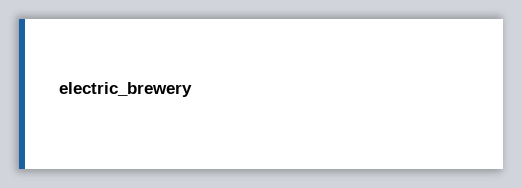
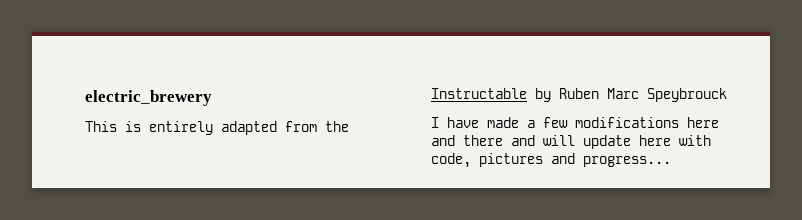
+ This is entirely adapted from the Instructable by Ruben Marc Speybrouck
+ I have made a few modifications here and there and will update here with code, pictures and progress...

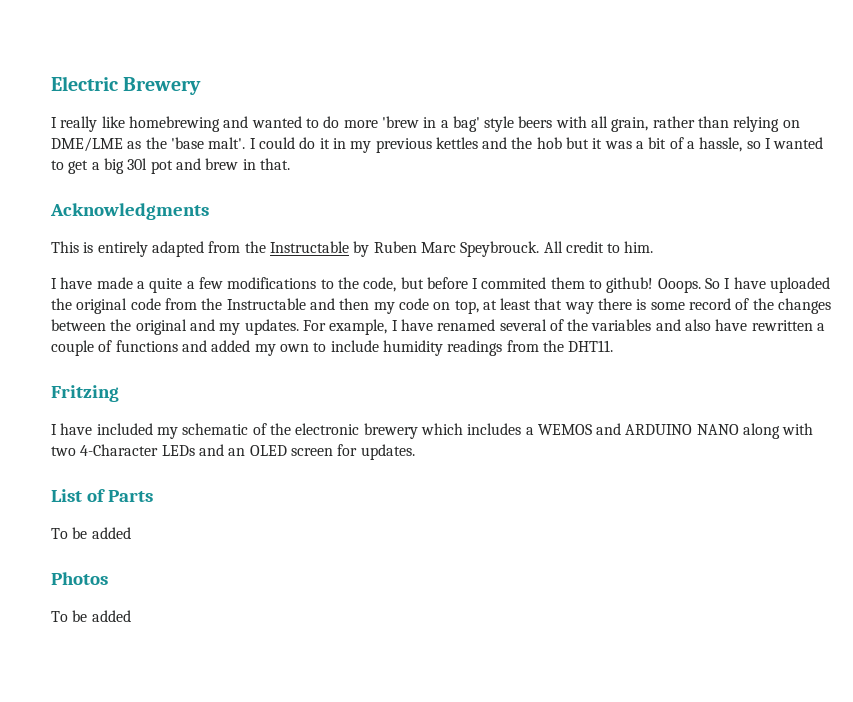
- electric_brewery
+ Electric Brewery
+ I really like homebrewing and wanted to do more 'brew in a bag' style beers with all grain, rather than relying on DME/LME as the 'base malt'. I could do it in my previous kettles and the hob but it was a bit of a hassle, so I wanted to get a big 30l pot and brew in that.
+ Acknowledgments
- This is entirely adapted from the Instructable by Ruben Marc Speybrouck
+ This is entirely adapted from the Instructable by Ruben Marc Speybrouck. All credit to him.
- I have made a few modifications here and there and will update here with code, pictures and progress...
+ I have made a quite a few modifications to the code, but before I commited them to github! Ooops. So I have uploaded the original code from the Instructable and then my code on top, at least that way there is some record of the changes between the original and my updates. For example, I have renamed several of the variables and also have rewritten a couple of functions and added my own to include humidity readings from the DHT11.
+ Fritzing
+ I have included my schematic of the electronic brewery which includes a WEMOS and ARDUINO NANO along with two 4-Character LEDs and an OLED screen for updates.
+ List of Parts
+ To be added
+ Photos
+ To be added

